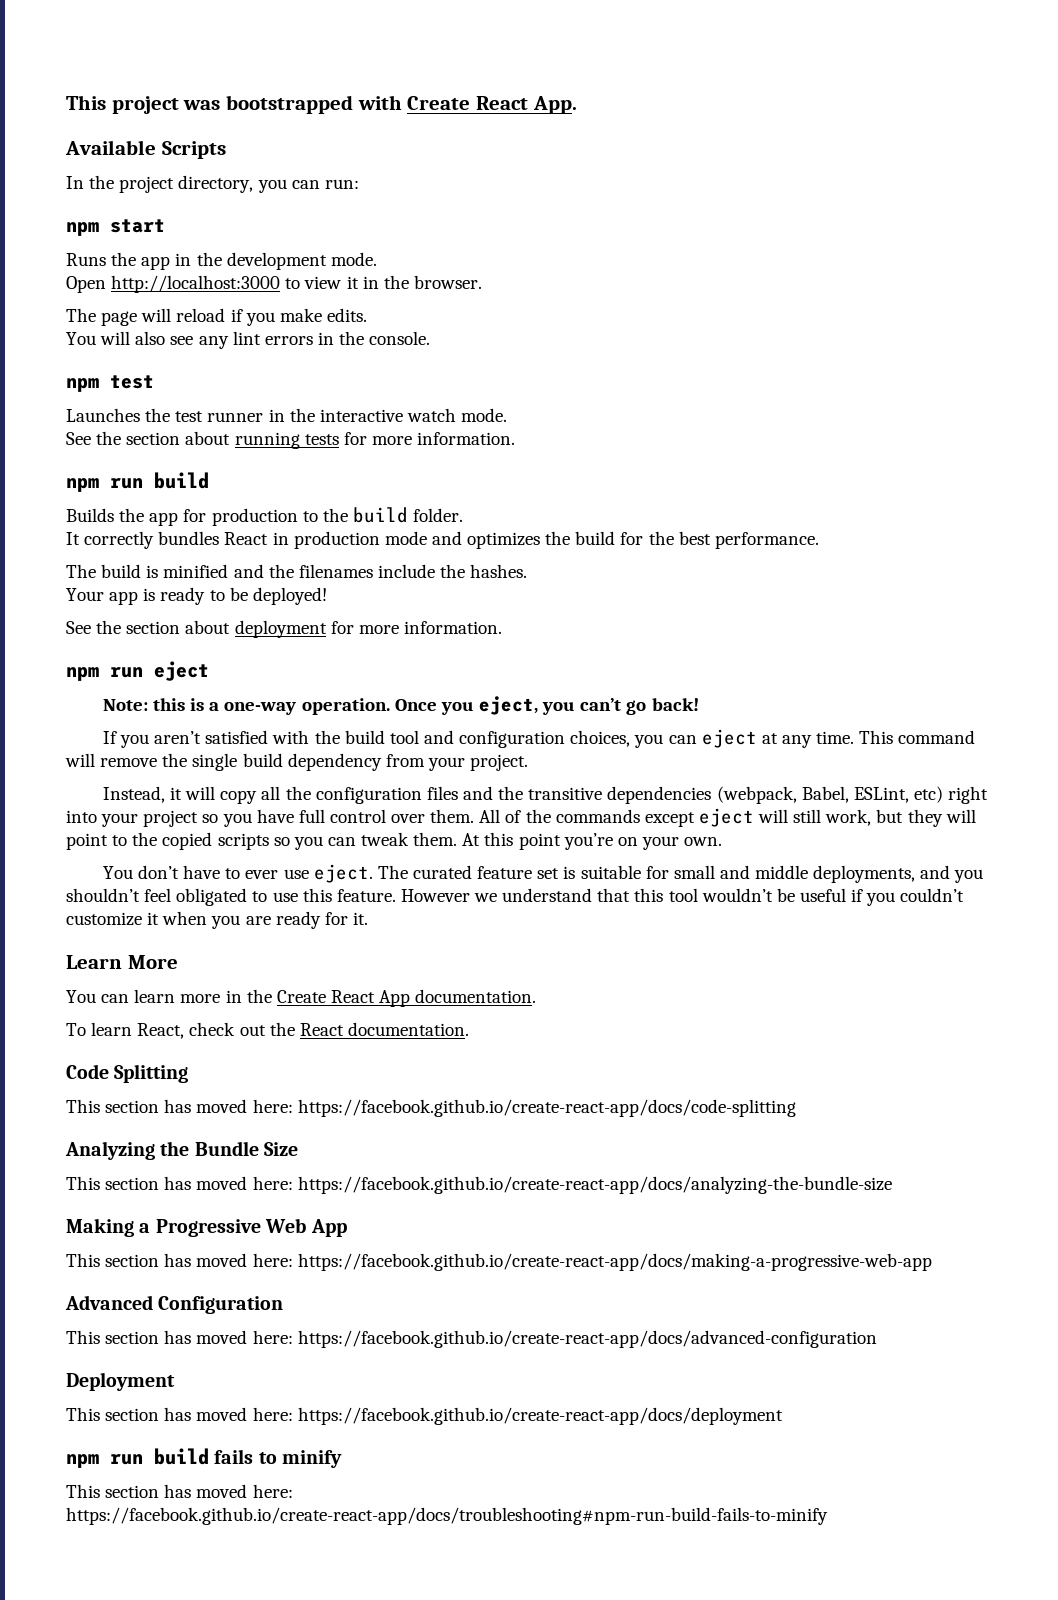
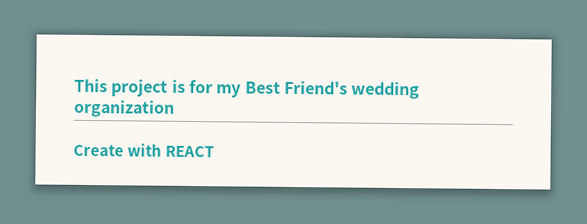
- This project was bootstrapped with Create React App.
- Available Scripts
- In the project directory, you can run:
- npm start
- Runs the app in the development mode.
- Open http://localhost:3000 to view it in the browser.
- The page will reload if you make edits.
- You will also see any lint errors in the console.
- npm test
- Launches the test runner in the interactive watch mode.
- See the section about running tests for more information.
- npm run build
- Builds the app for production to the build folder.
- It correctly bundles React in production mode and optimizes the build for the best performance.
- The build is minified and the filenames include the hashes.
- Your app is ready to be deployed!
- See the section about deployment for more information.
- npm run eject
- Note: this is a one-way operation. Once you eject, you can’t go back!
- If you aren’t satisfied with the build tool and configuration choices, you can eject at any time. This command will remove the single build dependency from your project.
- Instead, it will copy all the configuration files and the transitive dependencies (webpack, Babel, ESLint, etc) right into your project so you have full control over them. All of the commands except eject will still work, but they will point to the copied scripts so you can tweak them. At this point you’re on your own.
- You don’t have to ever use eject. The curated feature set is suitable for small and middle deployments, and you shouldn’t feel obligated to use this feature. However we understand that this tool wouldn’t be useful if you couldn’t customize it when you are ready for it.
- Learn More
- You can learn more in the Create React App documentation.
- To learn React, check out the React documentation.
- Code Splitting
- This section has moved here: https://facebook.github.io/create-react-app/docs/code-splitting
- Analyzing the Bundle Size
- This section has moved here: https://facebook.github.io/create-react-app/docs/analyzing-the-bundle-size
- Making a Progressive Web App
- This section has moved here: https://facebook.github.io/create-react-app/docs/making-a-progressive-web-app
- Advanced Configuration
- This section has moved here: https://facebook.github.io/create-react-app/docs/advanced-configuration
- Deployment
- This section has moved here: https://facebook.github.io/create-react-app/docs/deployment
- npm run build fails to minify
- This section has moved here: https://facebook.github.io/create-react-app/docs/troubleshooting#npm-run-build-fails-to-minify
+ This project is for my Best Friend's wedding organization
+ Create with REACT

